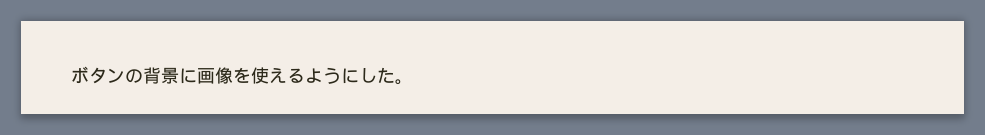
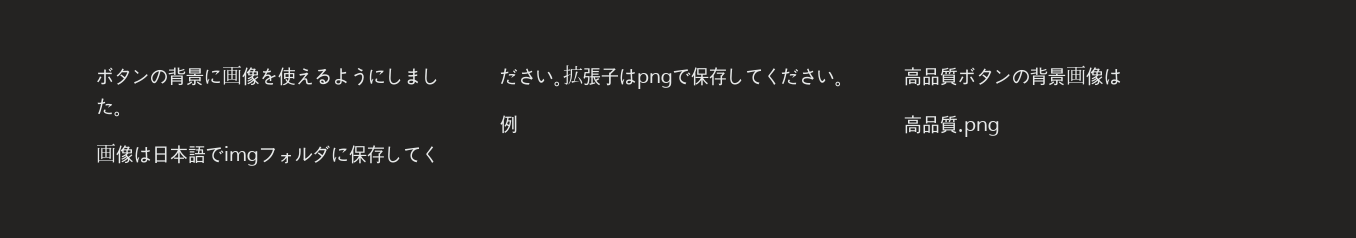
- ボタンの背景に画像を使えるようにした。
+ ボタンの背景に画像を使えるようにしました。
+ 画像は日本語でimgフォルダに保存してください。拡張子はpngで保存してください。
+ 例
+ 高品質ボタンの背景画像は
+ 高品質.png

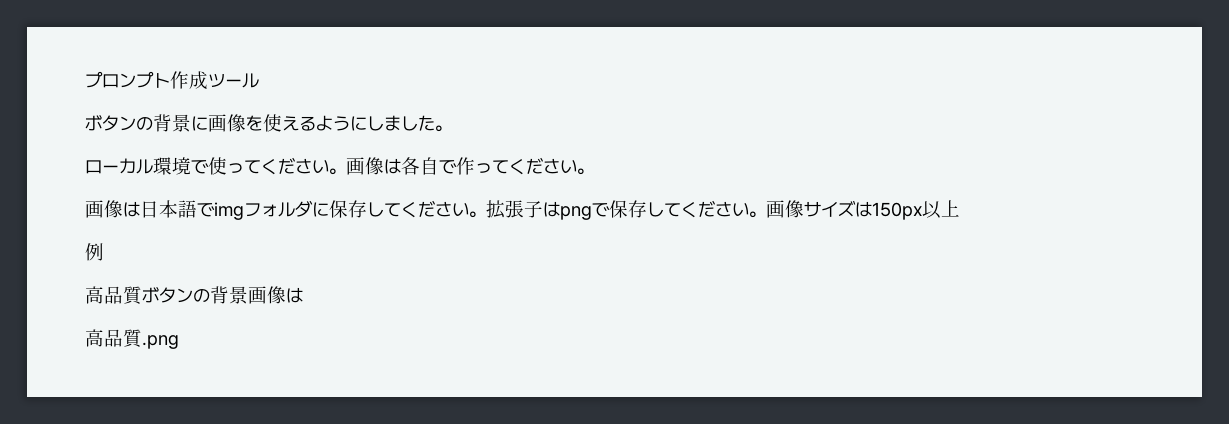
+ プロンプト作成ツール
+ ローカル環境で使ってください。画像は各自で作ってください。
+ 画像サイズは150px以上

